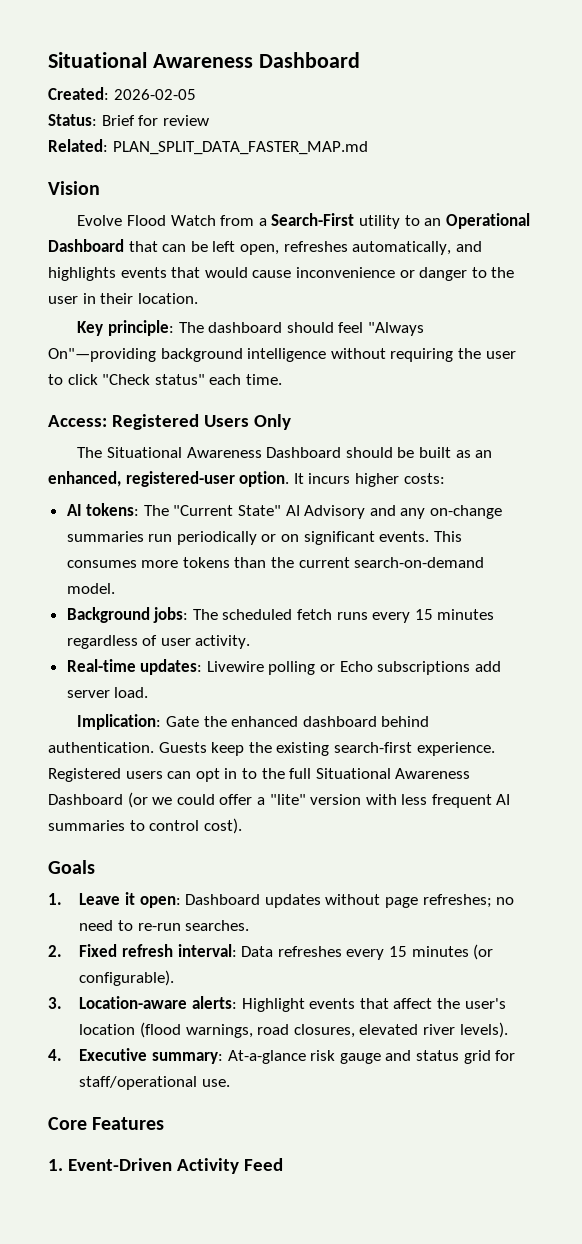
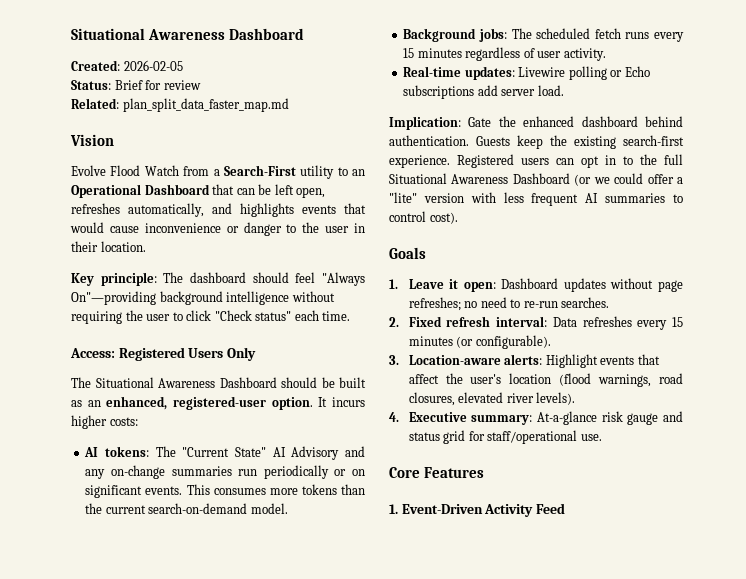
- Related: PLAN_SPLIT_DATA_FASTER_MAP.md
+ Related: plan_split_data_faster_map.md

